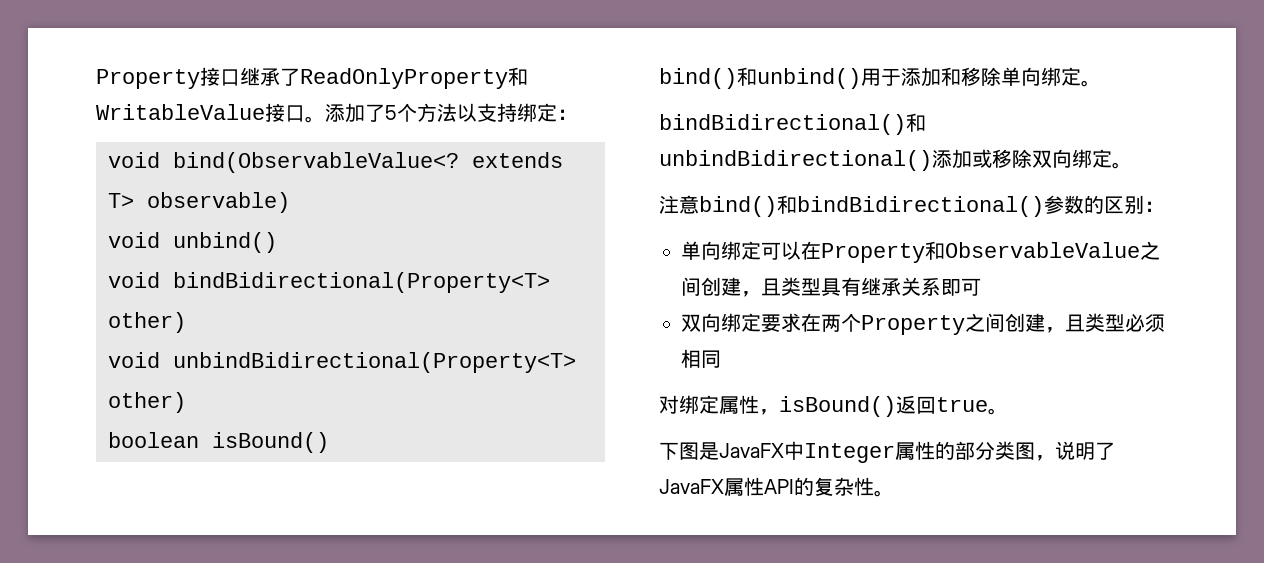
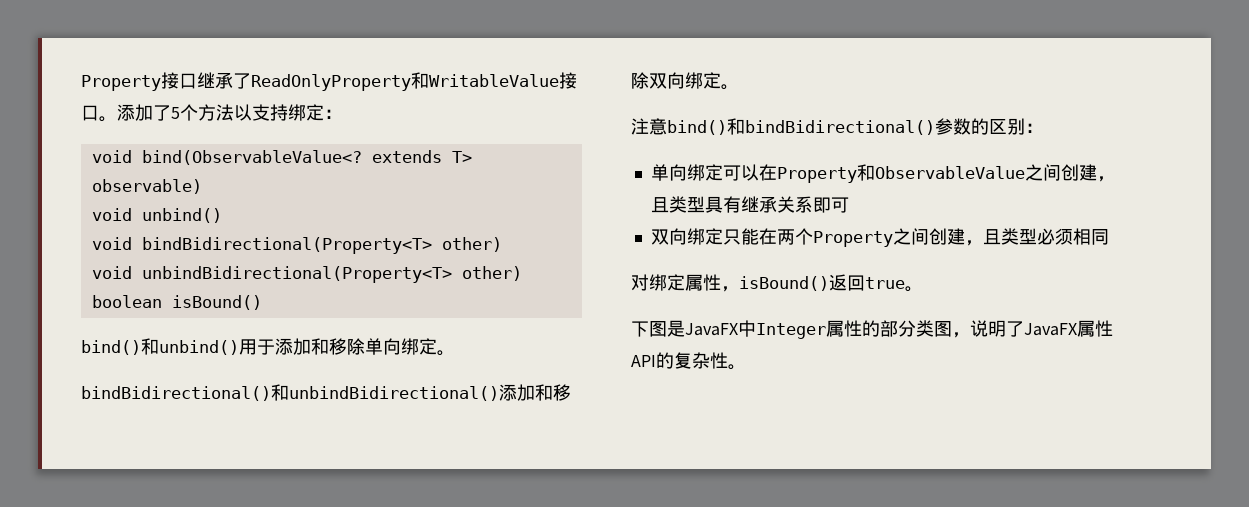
- bindBidirectional()和unbindBidirectional()添加或移除双向绑定。
+ bindBidirectional()和unbindBidirectional()添加和移除双向绑定。
- 双向绑定要求在两个Property之间创建，且类型必须相同
+ 双向绑定只能在两个Property之间创建，且类型必须相同

